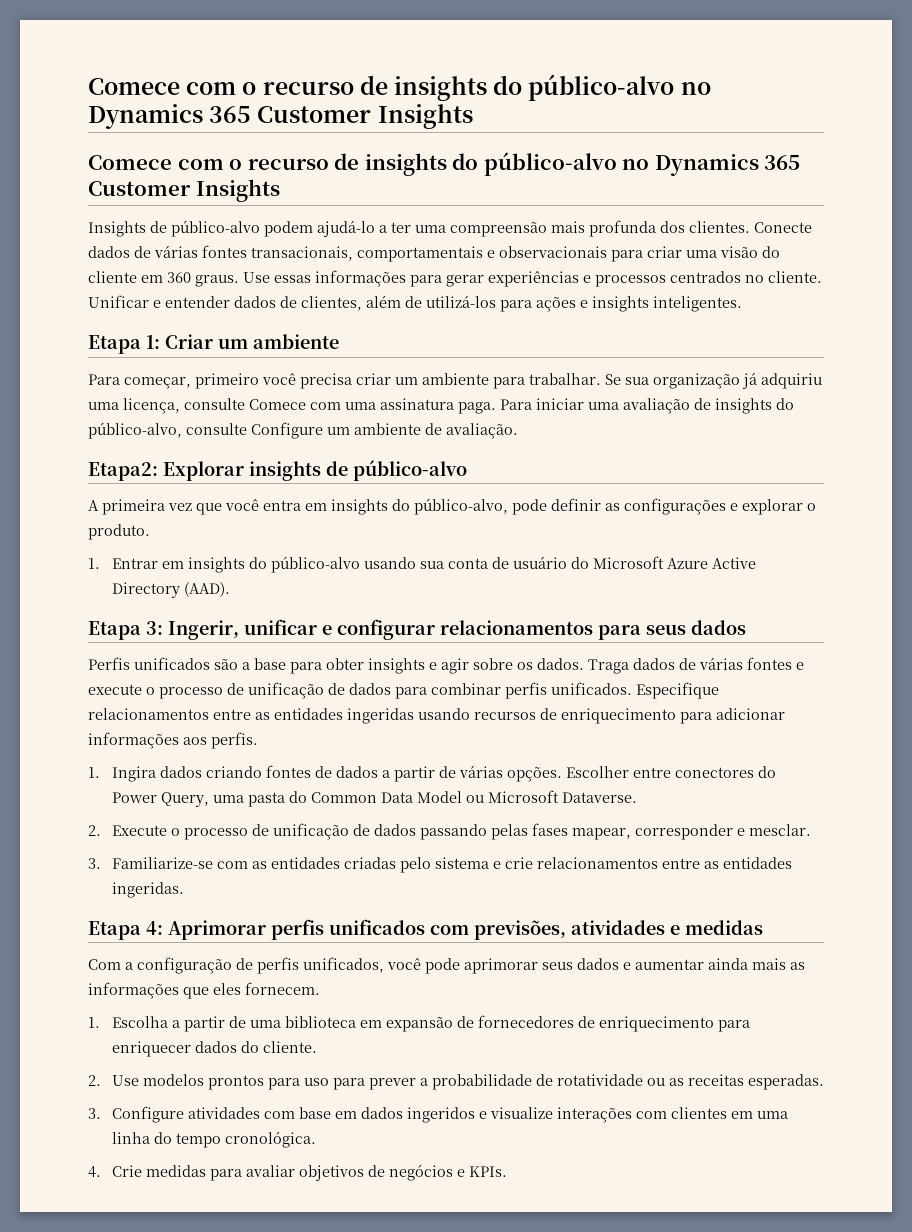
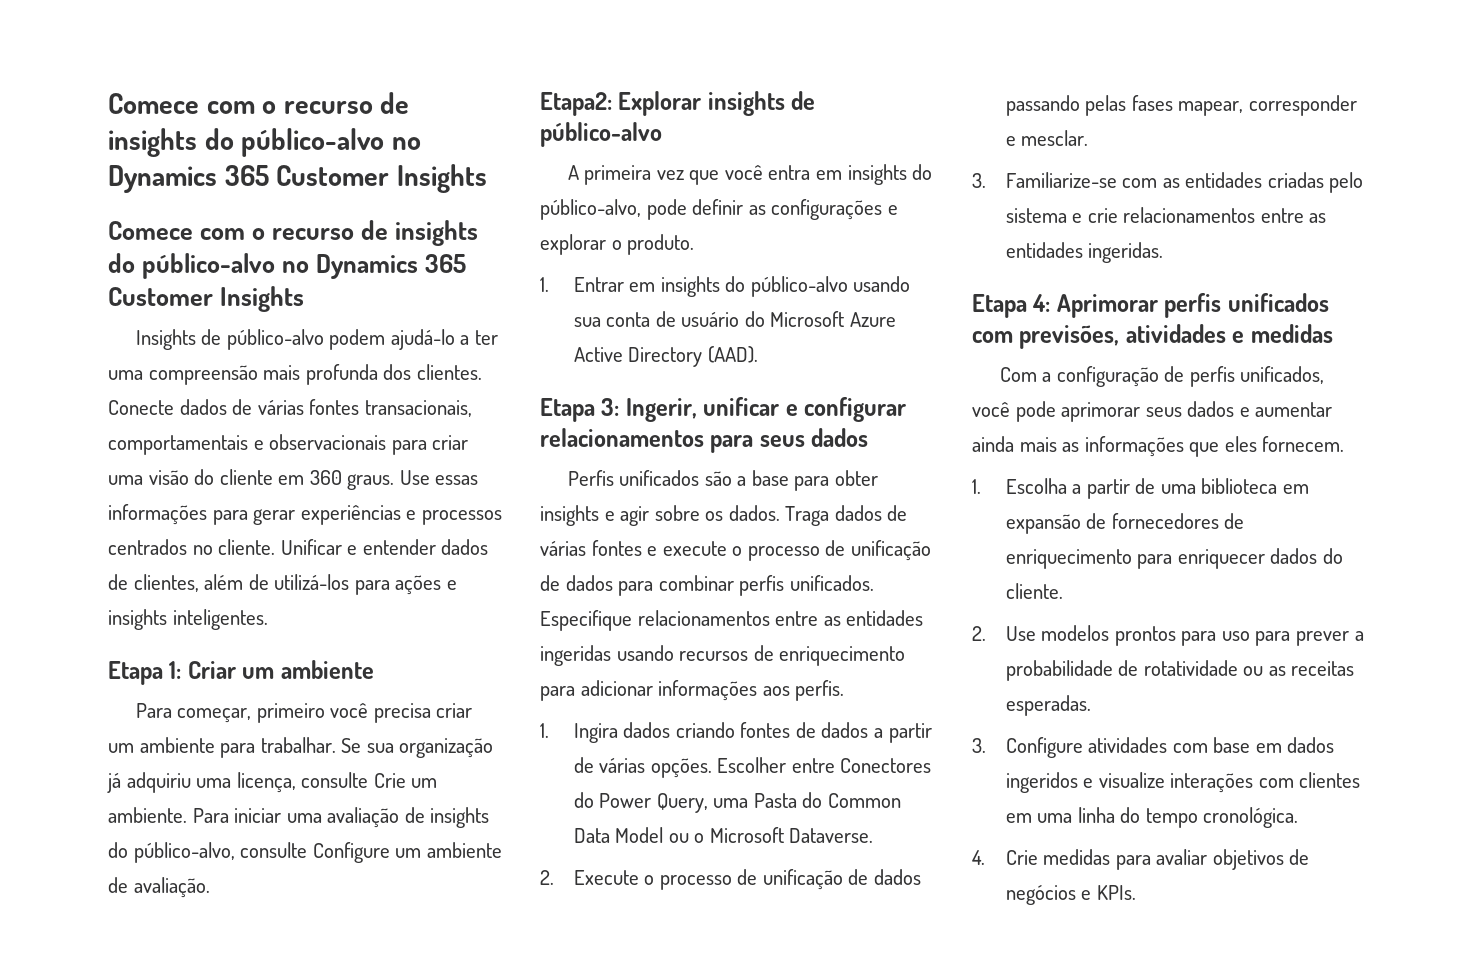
- Se sua organização já adquiriu uma licença, consulte Comece com uma assinatura paga.
+ Se sua organização já adquiriu uma licença, consulte Crie um ambiente.
- Escolher entre conectores do Power Query, uma pasta do Common Data Model ou Microsoft Dataverse.
+ Escolher entre Conectores do Power Query, uma Pasta do Common Data Model ou o Microsoft Dataverse.

